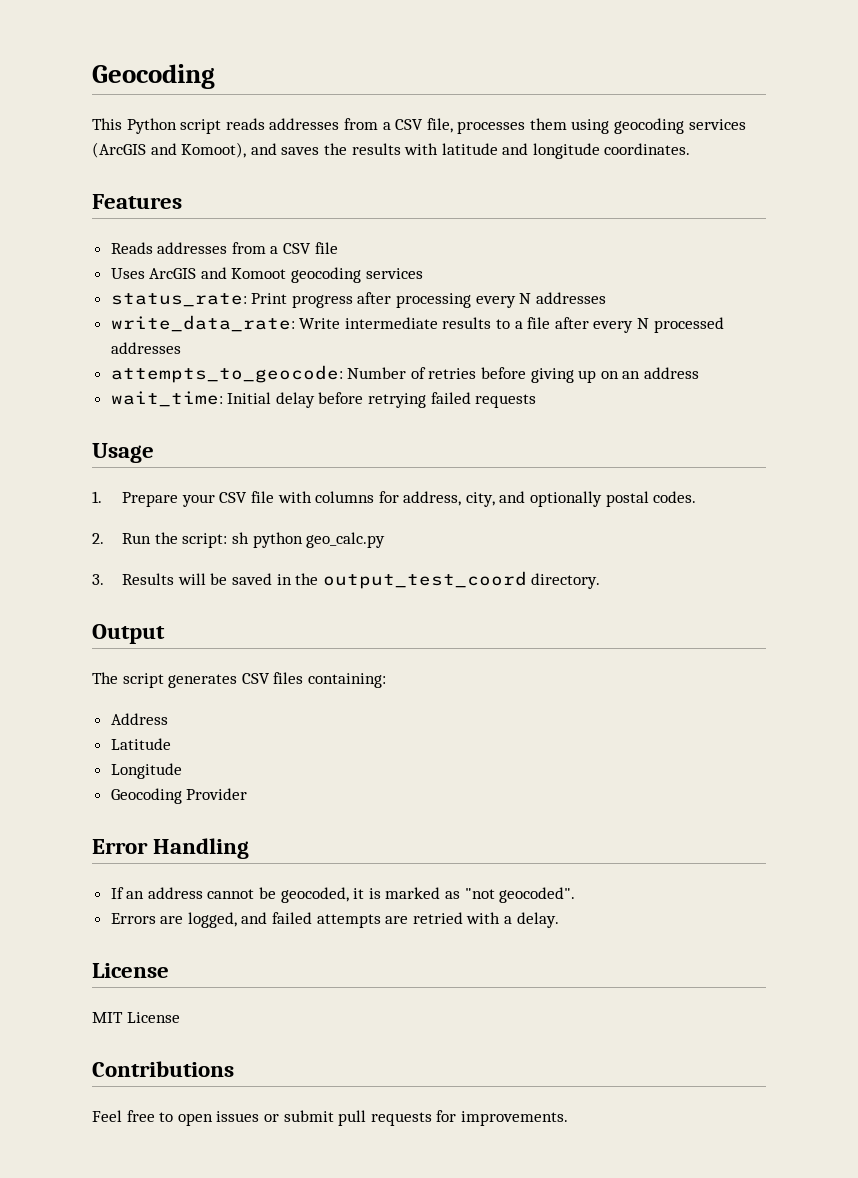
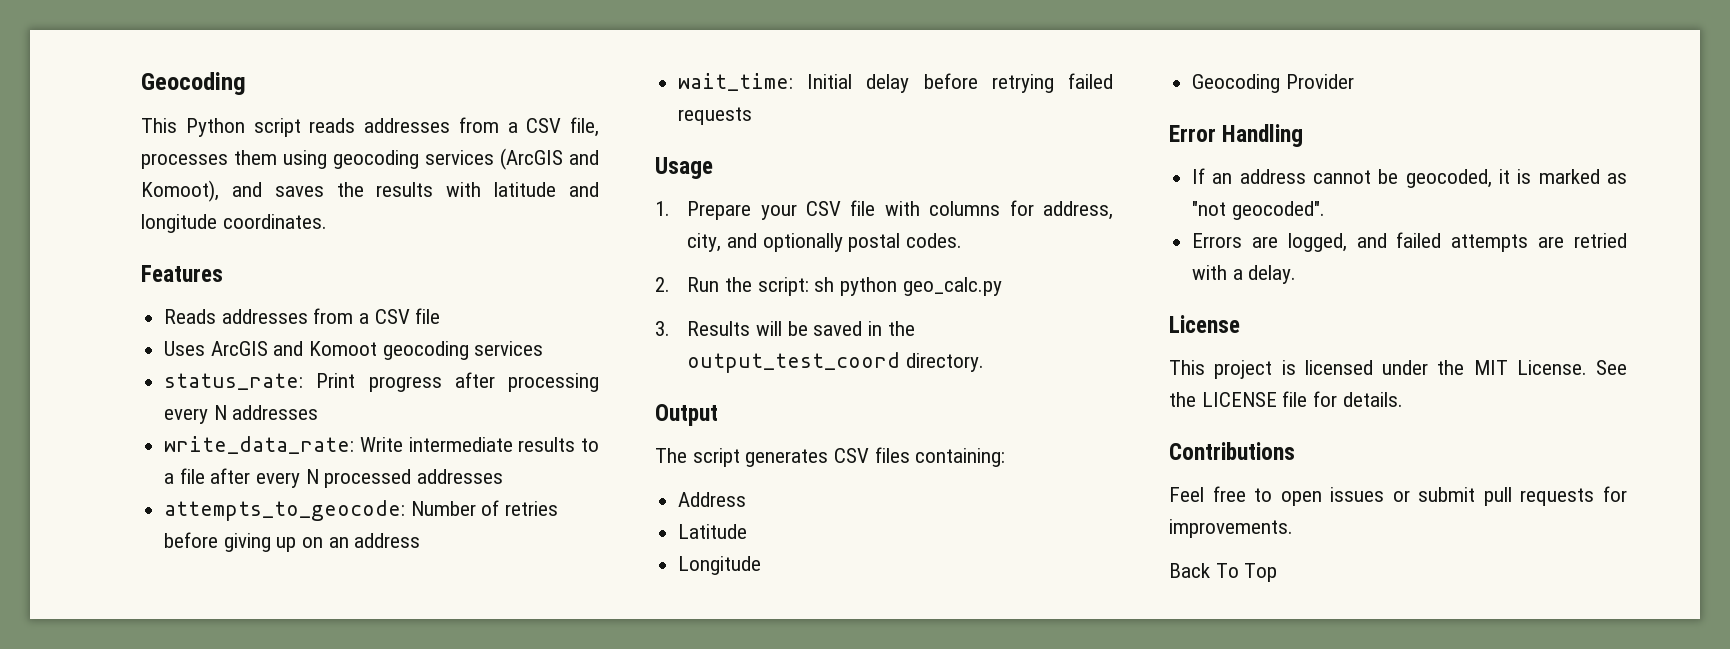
- MIT License
+ This project is licensed under the MIT License. See the LICENSE file for details.
+ Back To Top

